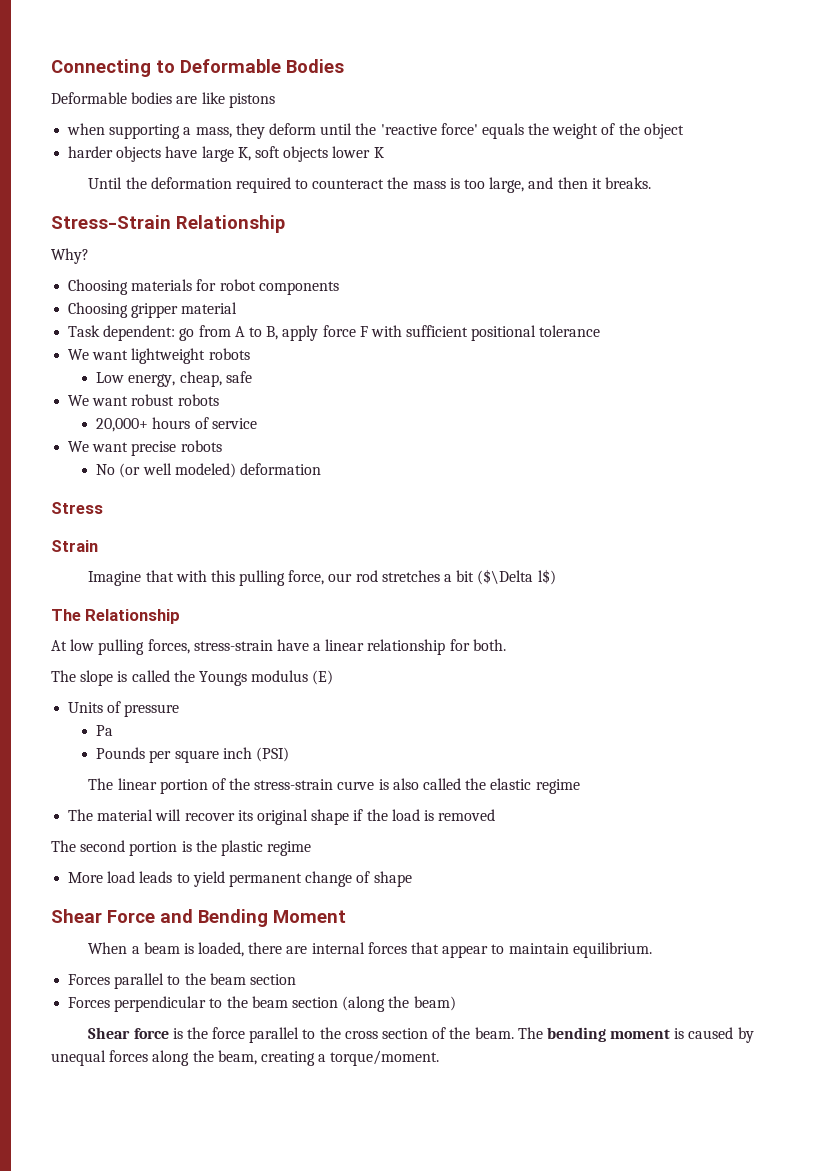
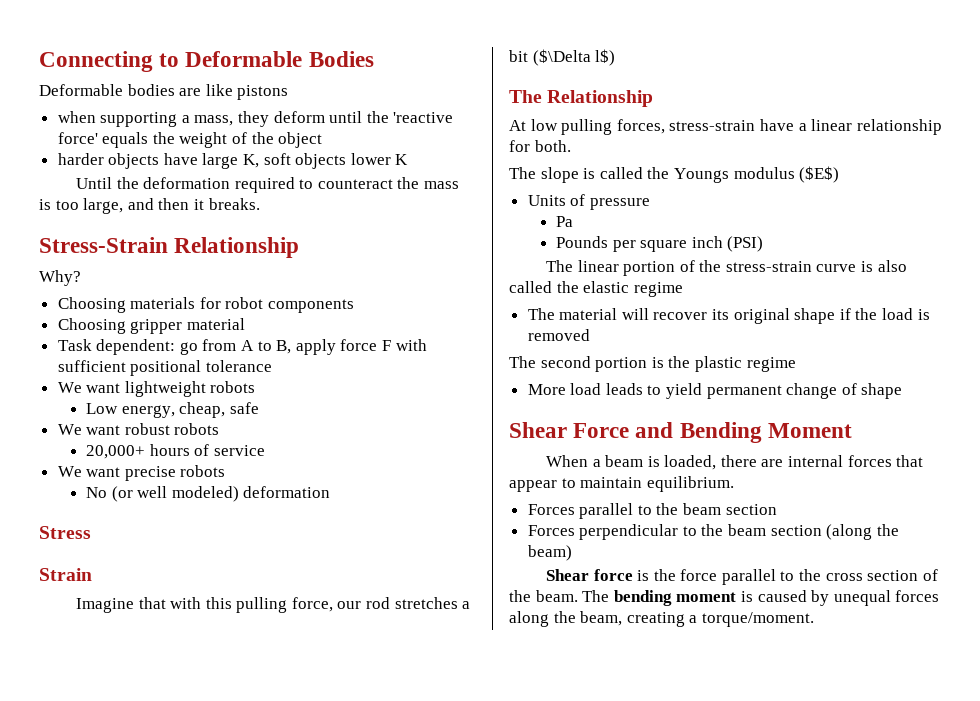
- The slope is called the Youngs modulus (E)
+ The slope is called the Youngs modulus ($E$)

